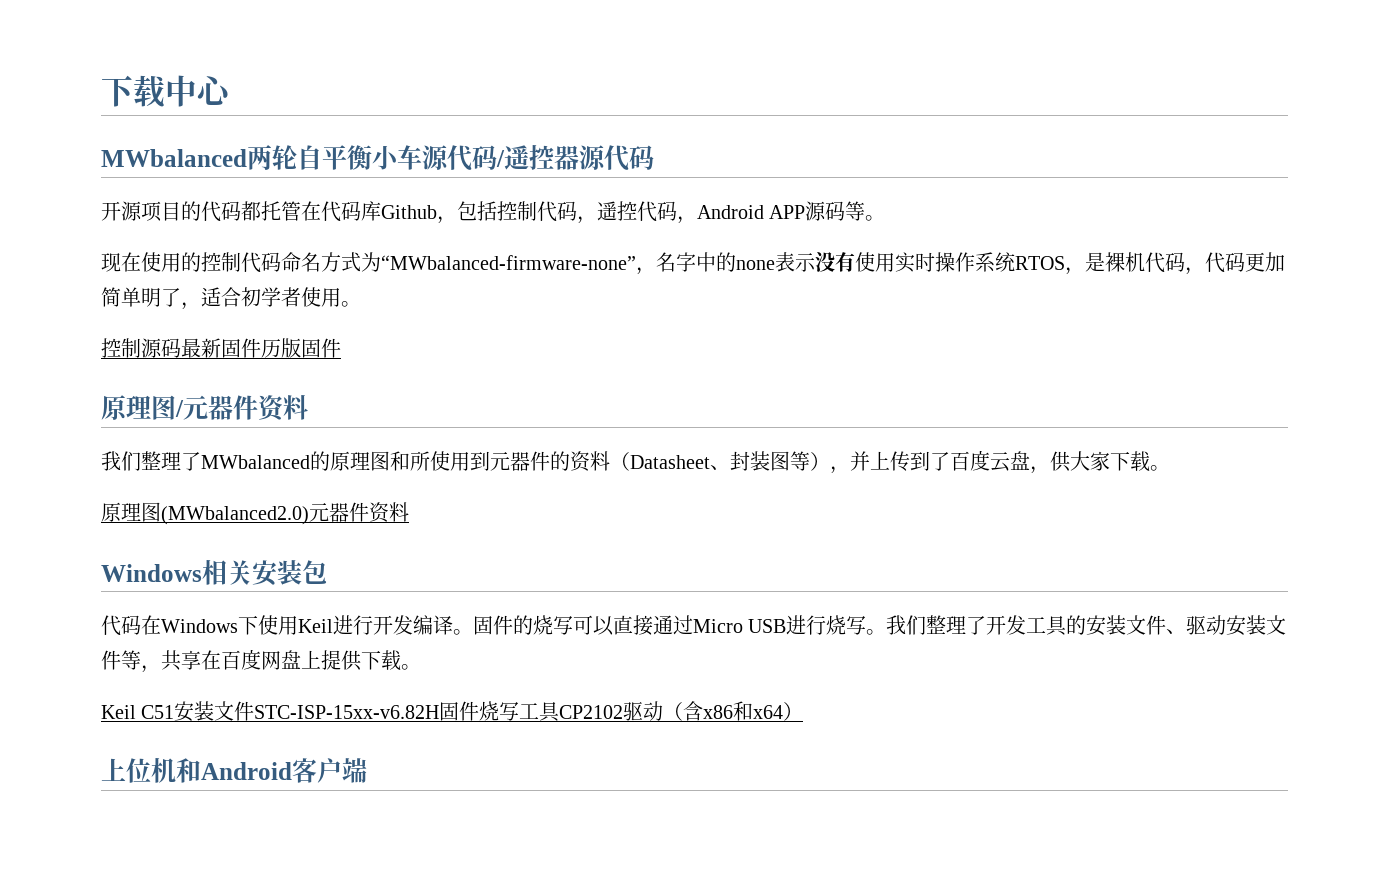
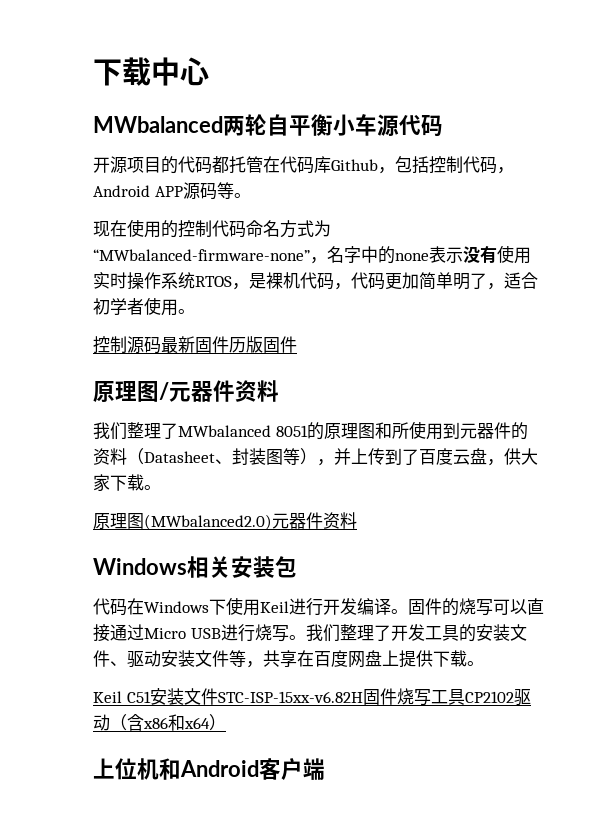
- MWbalanced两轮自平衡小车源代码/遥控器源代码
+ MWbalanced两轮自平衡小车源代码
- 开源项目的代码都托管在代码库Github，包括控制代码，遥控代码，Android APP源码等。
+ 开源项目的代码都托管在代码库Github，包括控制代码，Android APP源码等。
- 我们整理了MWbalanced的原理图和所使用到元器件的资料（Datasheet、封装图等），并上传到了百度云盘，供大家下载。
+ 我们整理了MWbalanced 8051的原理图和所使用到元器件的资料（Datasheet、封装图等），并上传到了百度云盘，供大家下载。

